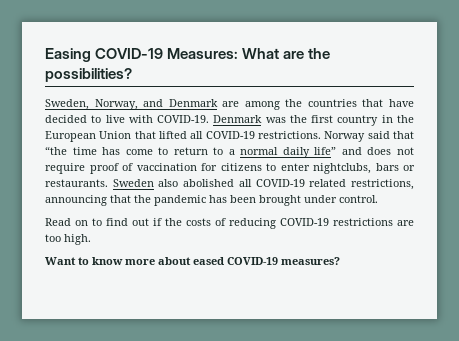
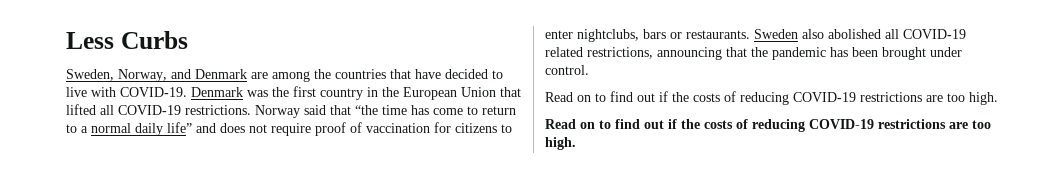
- Easing COVID-19 Measures: What are the possibilities?
+ Less Curbs
  Sweden also abolished all COVID-19 related restrictions, announcing that the pandemic has been brought under control.
  Read on to find out if the costs of reducing COVID-19 restrictions are too high.
- Want to know more about eased COVID-19 measures?
+ Read on to find out if the costs of reducing COVID-19 restrictions are too high.

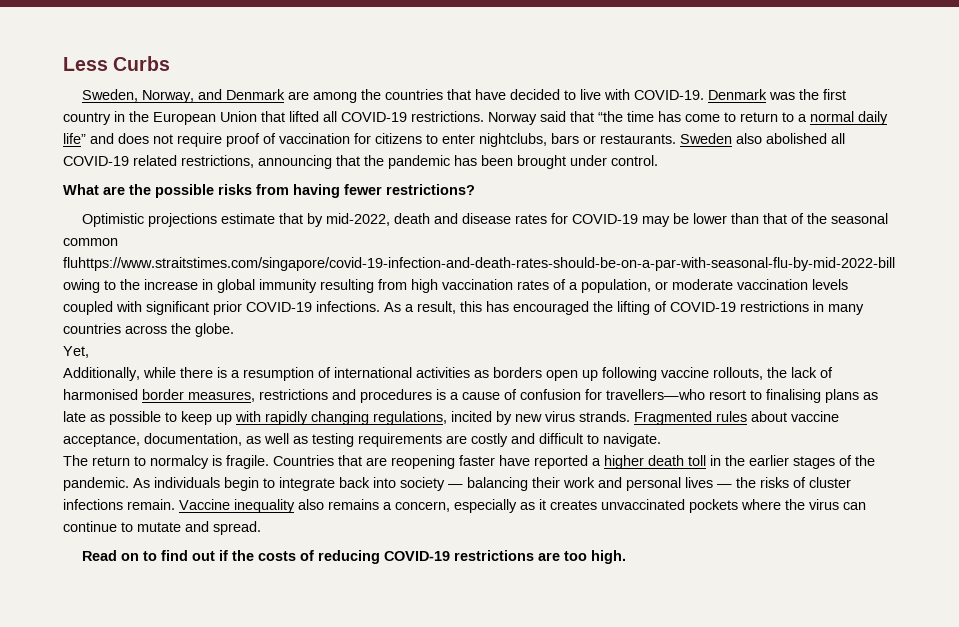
  Sweden also abolished all COVID-19 related restrictions, announcing that the pandemic has been brought under control.
- Read on to find out if the costs of reducing COVID-19 restrictions are too high.
+ What are the possible risks from having fewer restrictions?
+ Optimistic projections estimate that by mid-2022, death and disease rates for COVID-19 may be lower than that of the seasonal common fluhttps://www.straitstimes.com/singapore/covid-19-infection-and-death-rates-should-be-on-a-par-with-seasonal-flu-by-mid-2022-bill owing to the increase in global immunity resulting from high vaccination rates of a population, or moderate vaccination levels coupled with significant prior COVID-19 infections. As a result, this has encouraged the lifting of COVID-19 restrictions in many countries across the globe.
+ Yet,
+ Additionally, while there is a resumption of international activities as borders open up following vaccine rollouts, the lack of harmonised border measures, restrictions and procedures is a cause of confusion for travellers—who resort to finalising plans as late as possible to keep up with rapidly changing regulations, incited by new virus strands. Fragmented rules about vaccine acceptance, documentation, as well as testing requirements are costly and difficult to navigate.
+ The return to normalcy is fragile. Countries that are reopening faster have reported a higher death toll in the earlier stages of the pandemic. As individuals begin to integrate back into society — balancing their work and personal lives — the risks of cluster infections remain. Vaccine inequality also remains a concern, especially as it creates unvaccinated pockets where the virus can continue to mutate and spread.

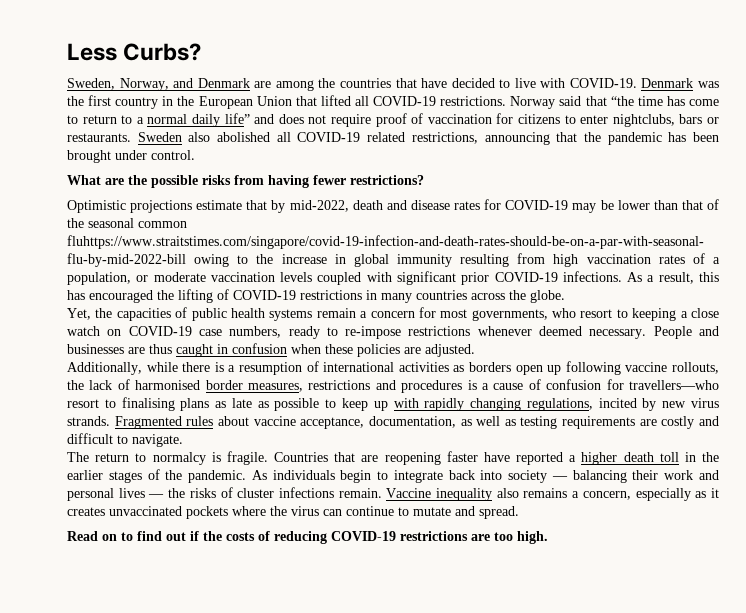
- Less Curbs
+ Less Curbs?
- Yet,
+ Yet, the capacities of public health systems remain a concern for most governments, who resort to keeping a close watch on COVID-19 case numbers, ready to re-impose restrictions whenever deemed necessary. People and businesses are thus caught in confusion when these policies are adjusted.

